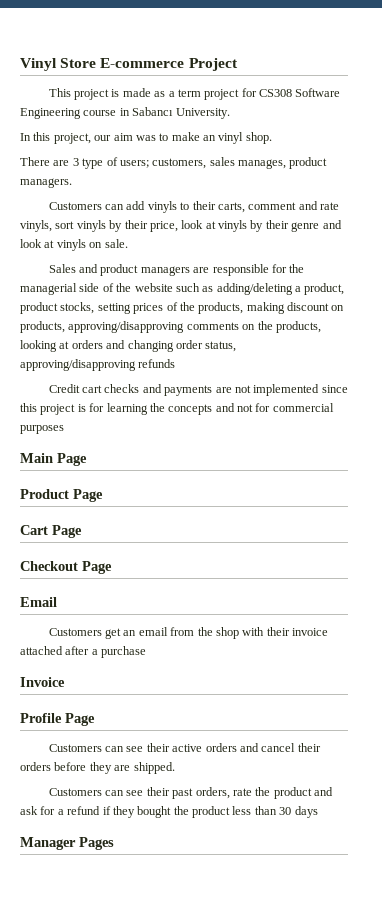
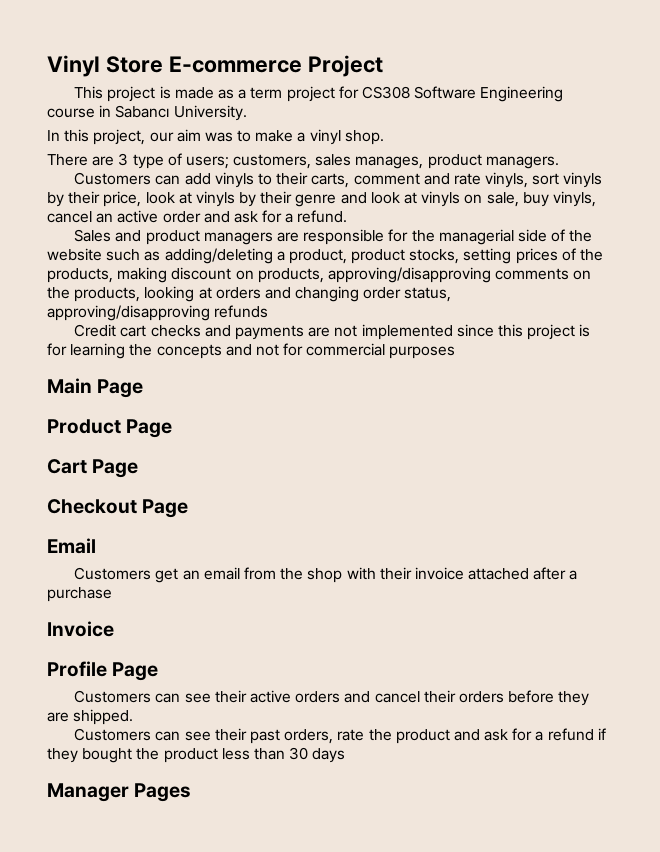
- In this project, our aim was to make an vinyl shop.
+ In this project, our aim was to make a vinyl shop.
- Customers can add vinyls to their carts, comment and rate vinyls, sort vinyls by their price, look at vinyls by their genre and look at vinyls on sale.
+ Customers can add vinyls to their carts, comment and rate vinyls, sort vinyls by their price, look at vinyls by their genre and look at vinyls on sale, buy vinyls, cancel an active order and ask for a refund.

